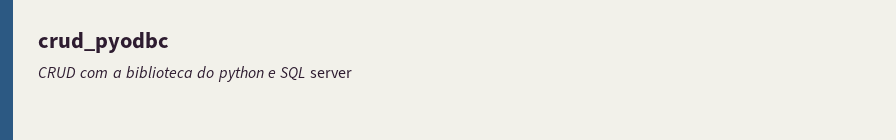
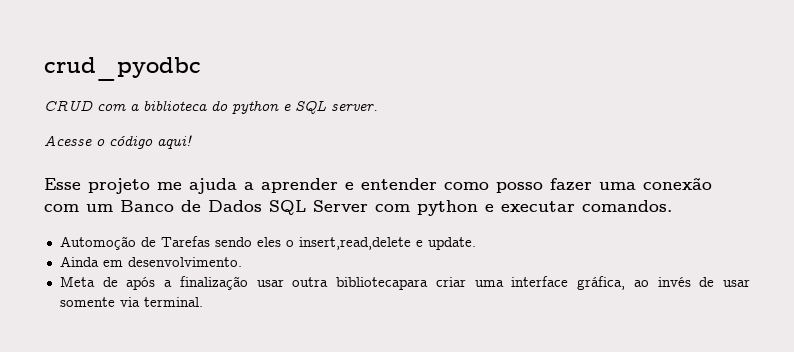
- CRUD com a biblioteca do python e SQL server
+ CRUD com a biblioteca do python e SQL server.
+ Acesse o código aqui!
+ Esse projeto me ajuda a aprender e entender como posso fazer uma conexão com um Banco de Dados SQL Server com python e executar comandos.
+ Automoção de Tarefas sendo eles o insert,read,delete e update.
+ Ainda em desenvolvimento.
+ Meta de após a finalização usar outra bibliotecapara criar uma interface gráfica, ao invés de usar somente via terminal.

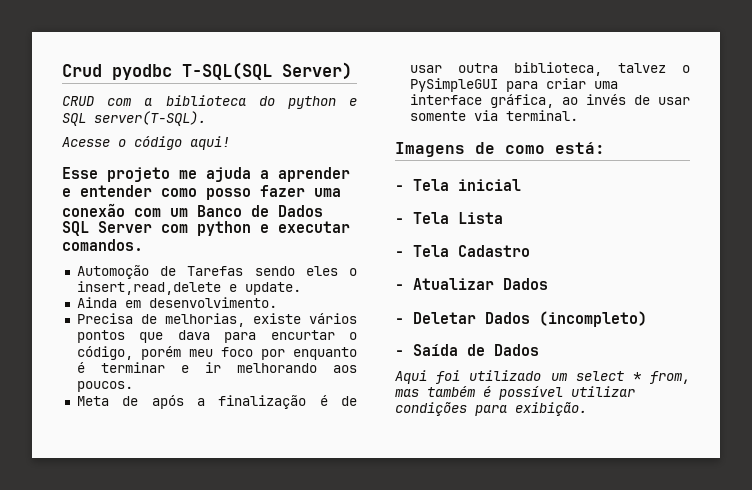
- crud_pyodbc
+ Crud pyodbc T-SQL(SQL Server)
- CRUD com a biblioteca do python e SQL server.
+ CRUD com a biblioteca do python e SQL server(T-SQL).
+ Precisa de melhorias, existe vários pontos que dava para encurtar o código, porém meu foco por enquanto é terminar e ir melhorando aos poucos.
- Meta de após a finalização usar outra bibliotecapara criar uma interface gráfica, ao invés de usar somente via terminal.
+ Meta de após a finalização é de usar outra biblioteca, talvez o PySimpleGUI para criar uma interface gráfica, ao invés de usar somente via terminal.
+ Imagens de como está:
+ - Tela inicial
+ - Tela Lista
+ - Tela Cadastro
+ - Atualizar Dados
+ - Deletar Dados (incompleto)
+ - Saída de Dados
+ Aqui foi utilizado um select * from, mas também é possível utilizar condições para exibição.

